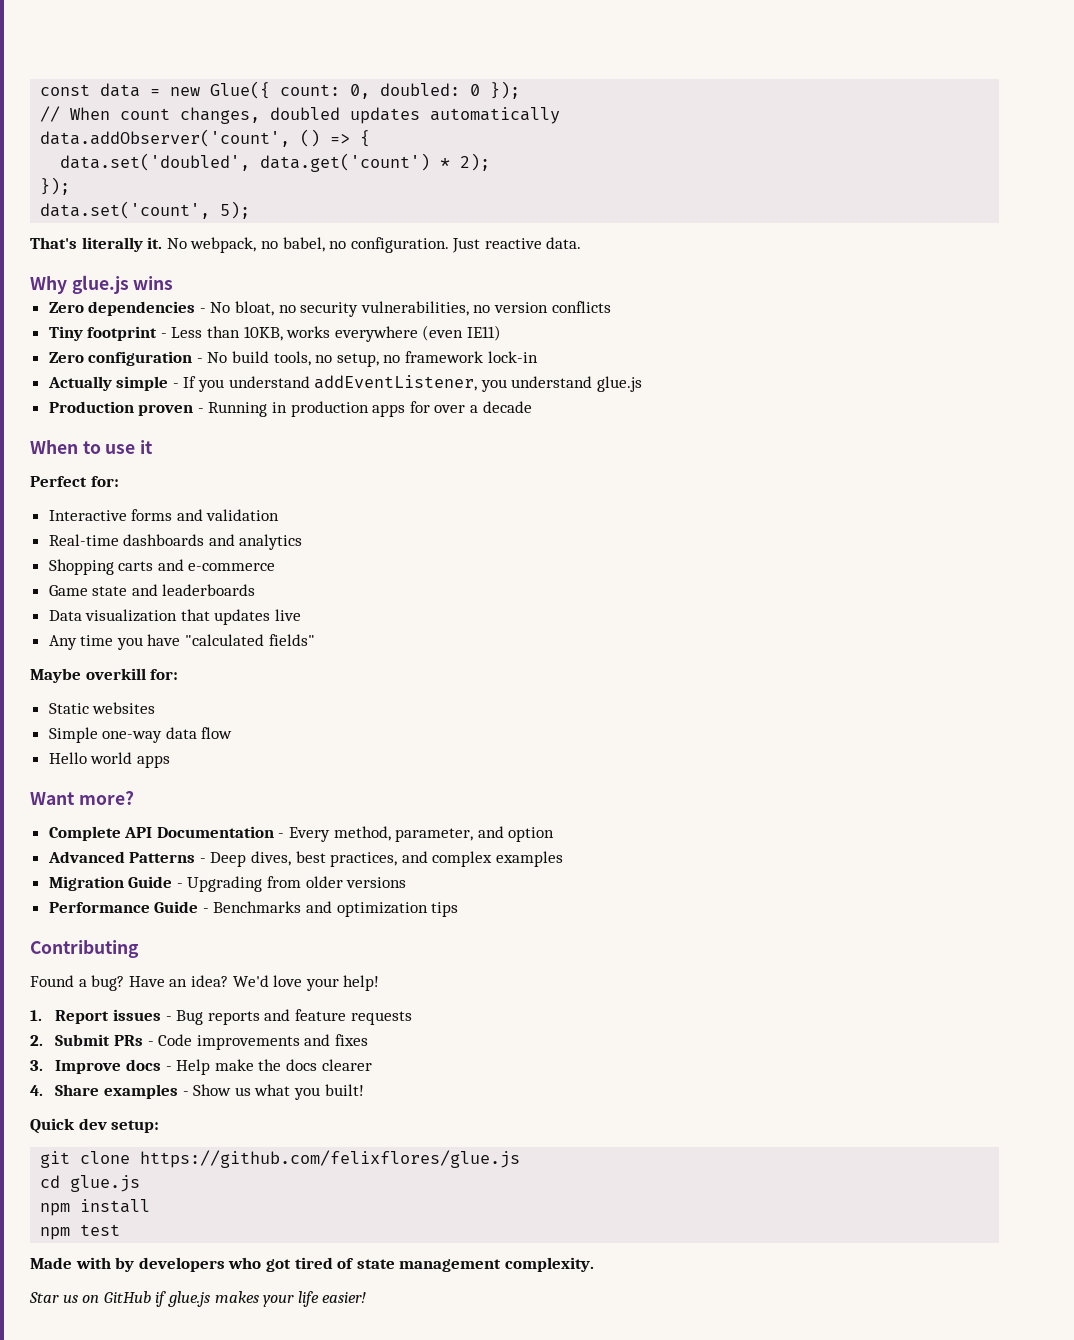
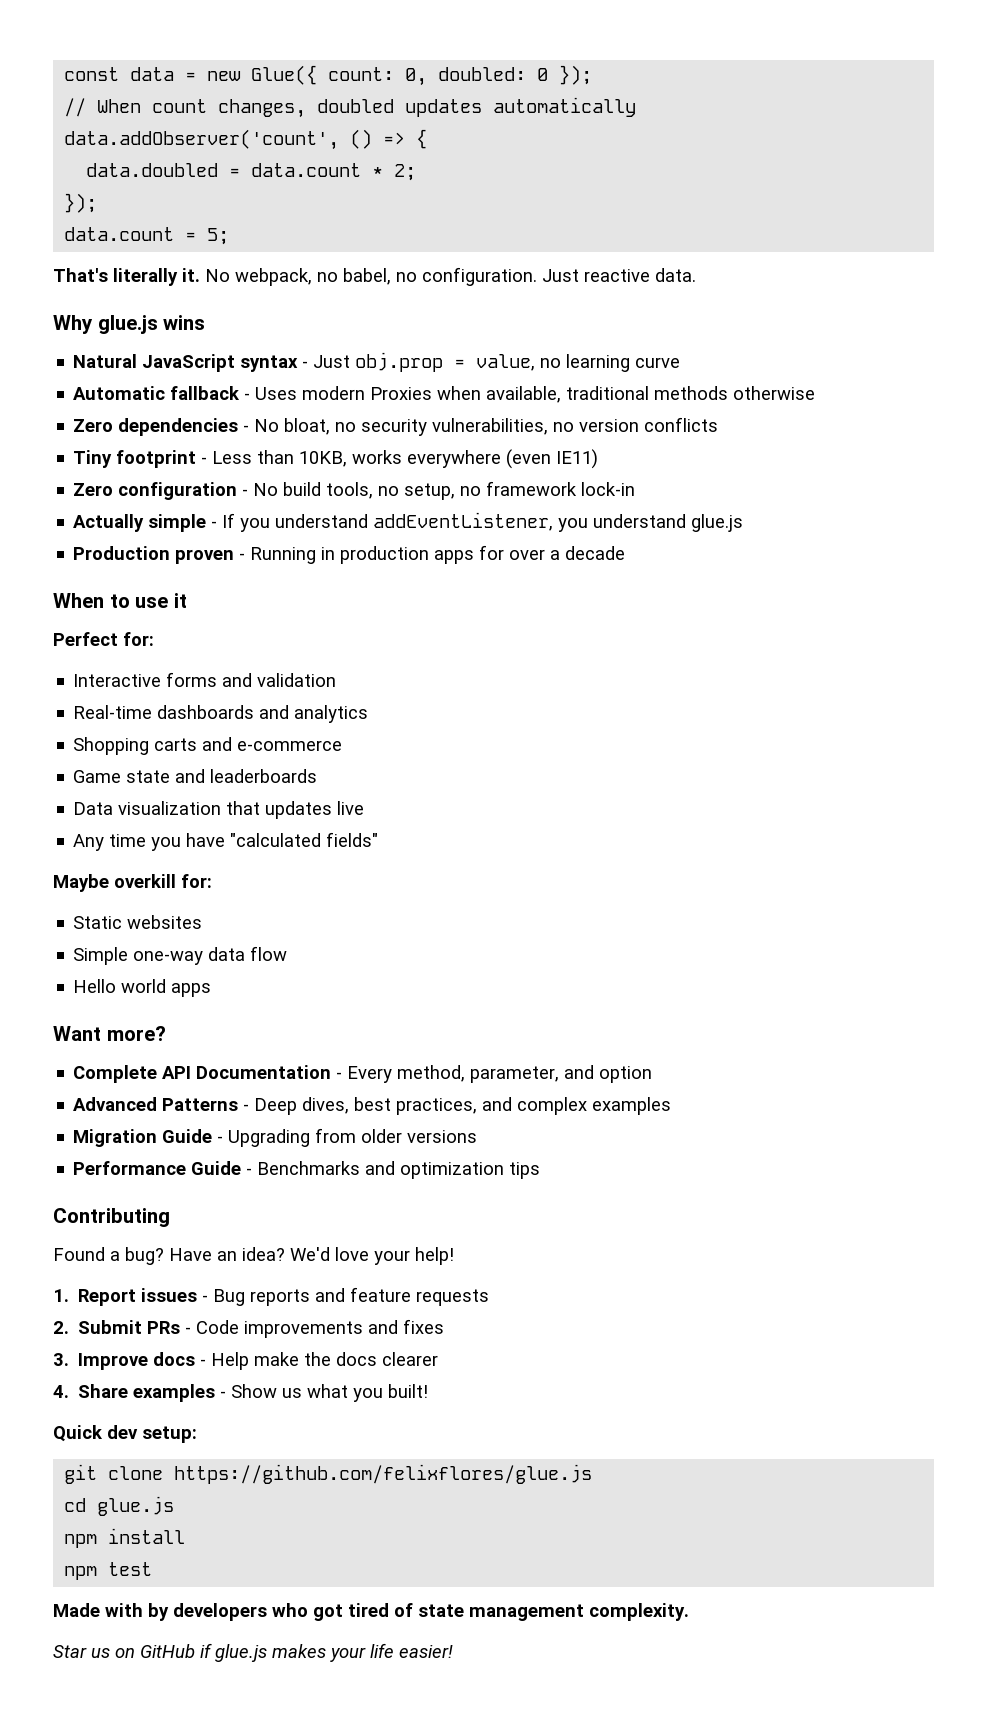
- data.set('doubled', data.get('count') * 2);
+ data.doubled = data.count * 2;
  });
- data.set('count', 5);
+ data.count = 5;
+ Natural JavaScript syntax - Just obj.prop = value, no learning curve
+ Automatic fallback - Uses modern Proxies when available, traditional methods otherwise

